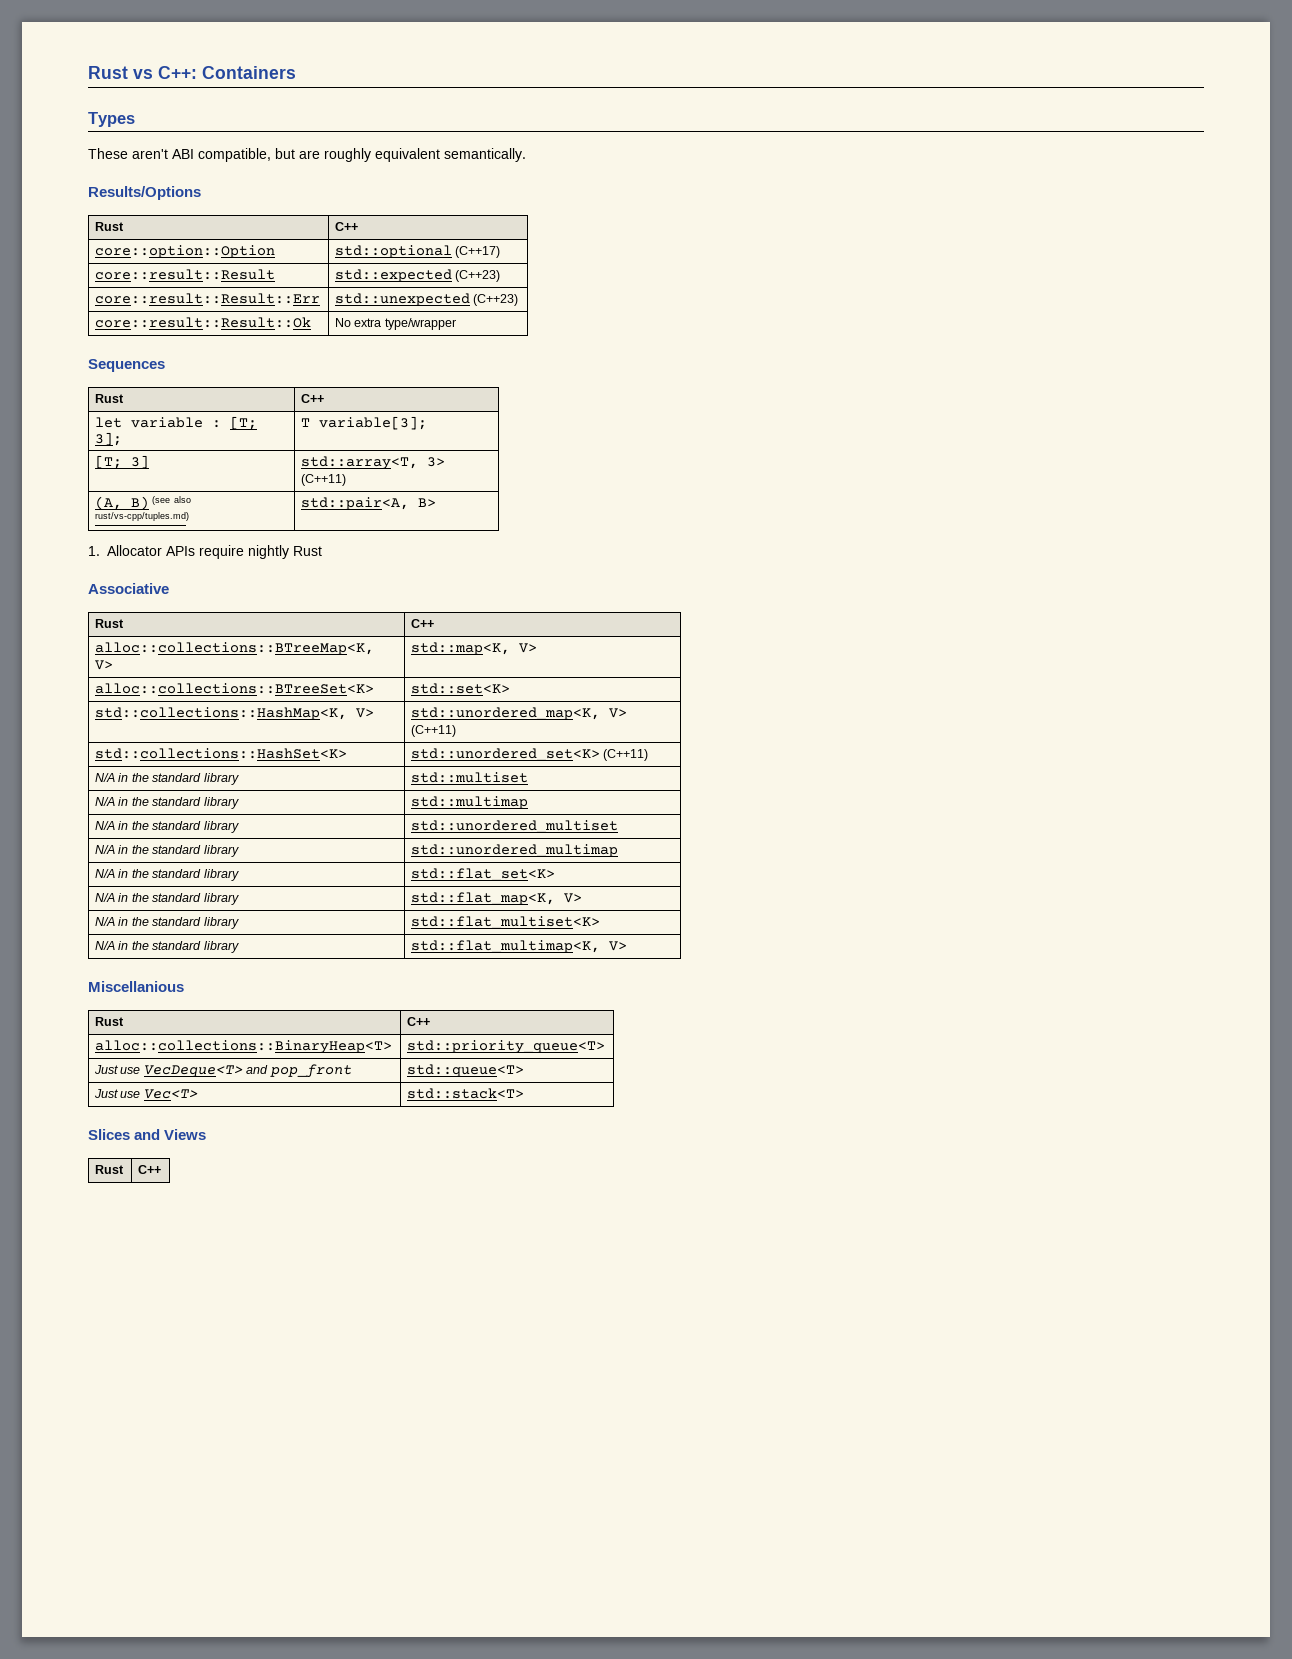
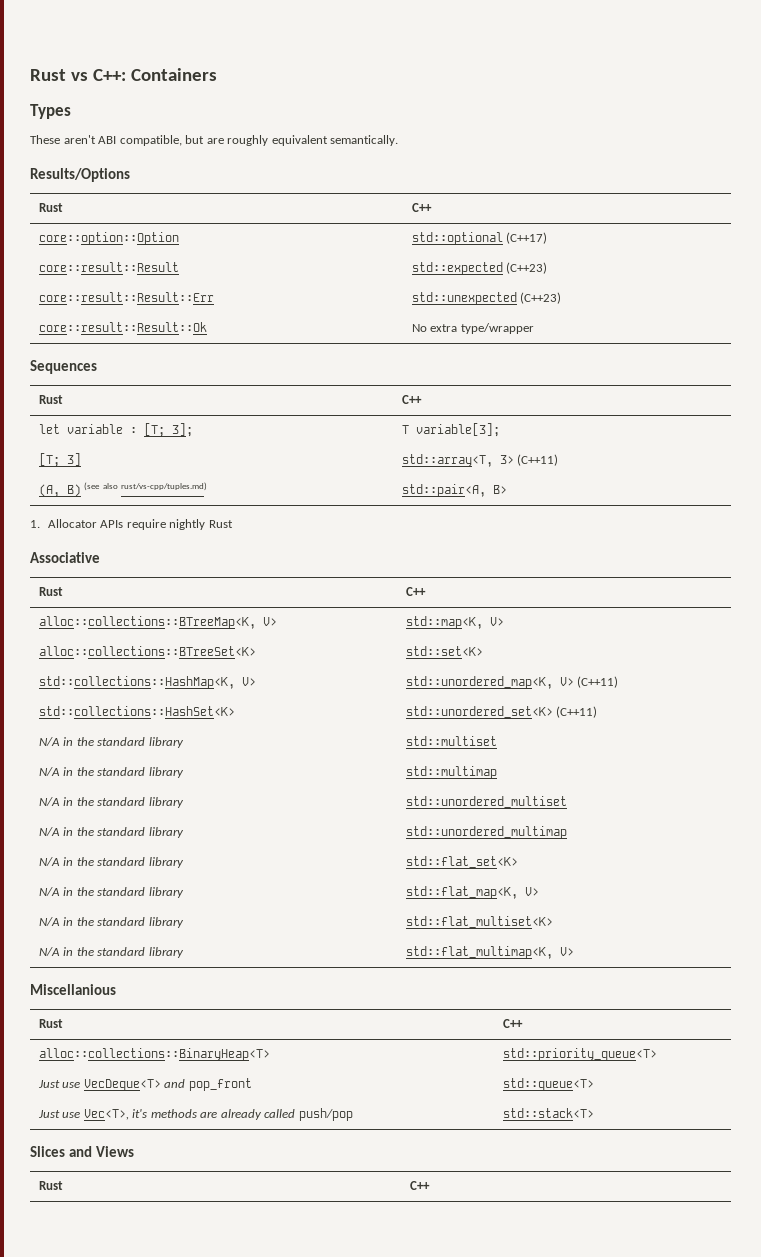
- Just use Vec<T> | std::stack<T>
+ Just use Vec<T>, it's methods are already called push/pop | std::stack<T>

